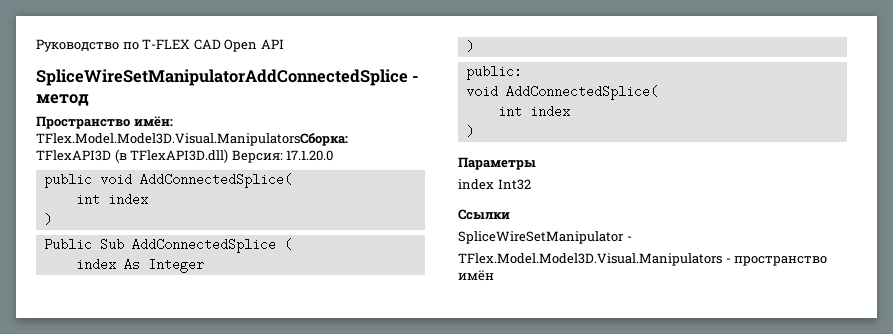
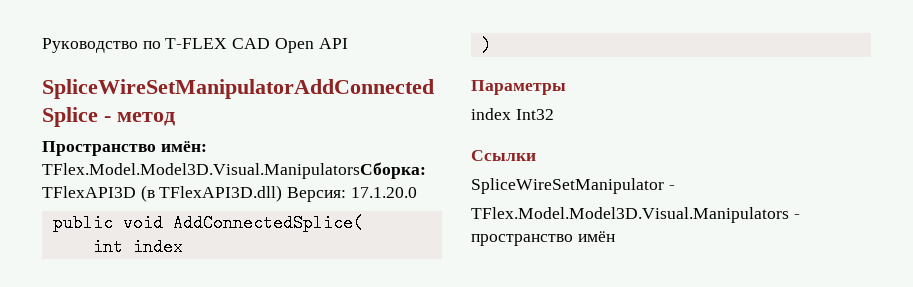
- Public Sub AddConnectedSplice (
- index As Integer
- )
- public:
- void AddConnectedSplice(
- int index
- )

